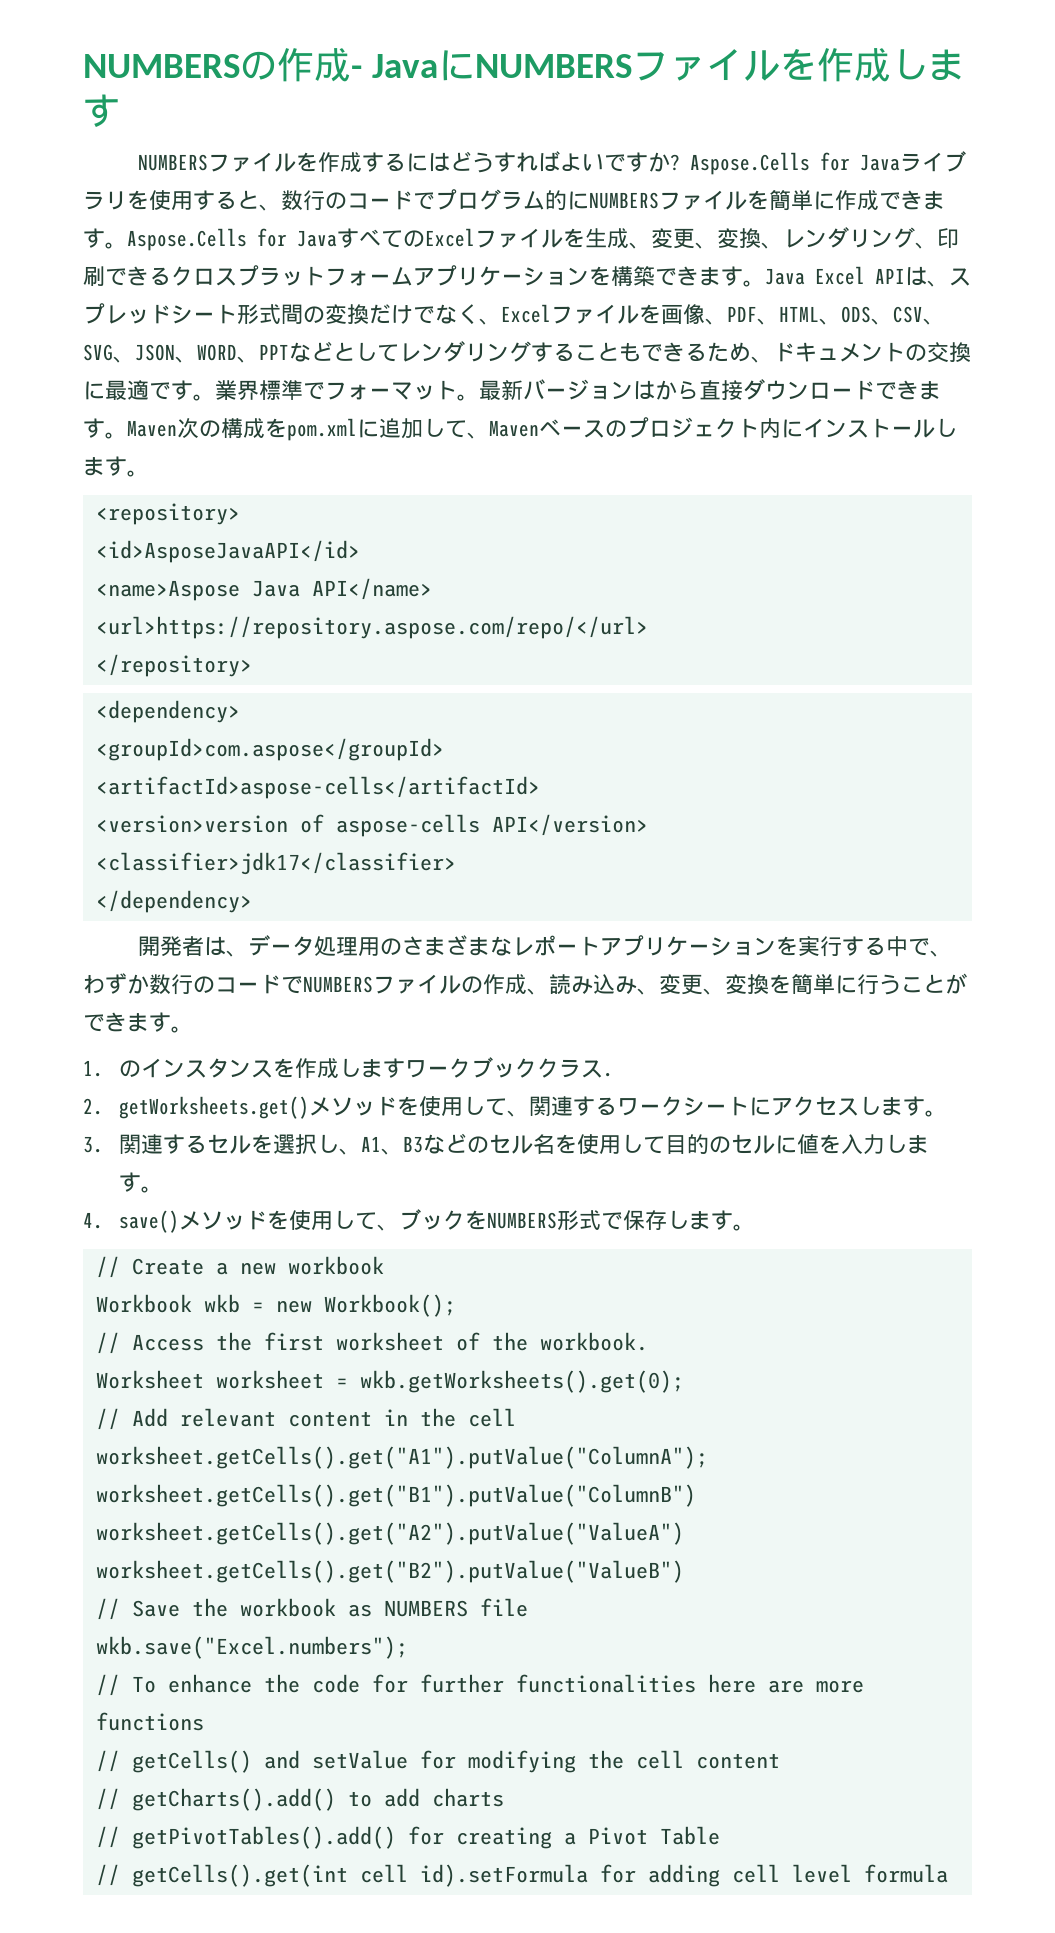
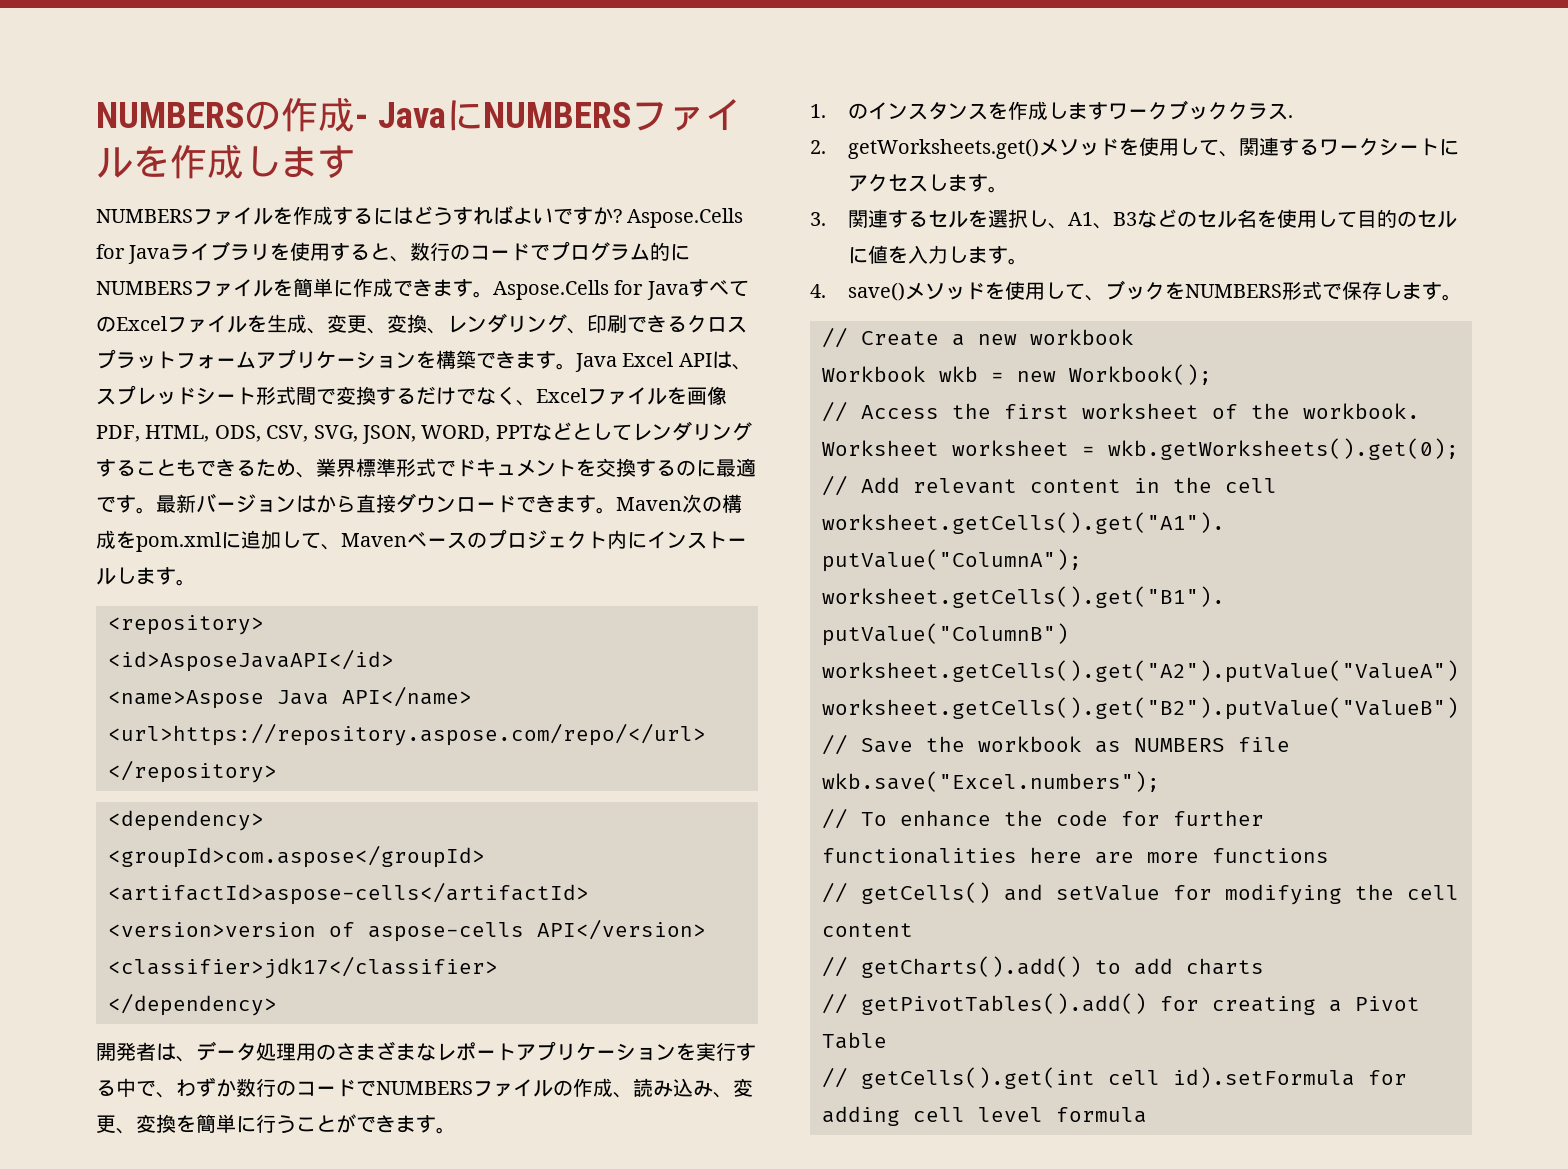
- Java Excel APIは、スプレッドシート形式間の変換だけでなく、Excelファイルを画像、PDF、HTML、ODS、CSV、SVG、JSON、WORD、PPTなどとしてレンダリングすることもできるため、ドキュメントの交換に最適です。業界標準でフォーマット。
+ Java Excel APIは、スプレッドシート形式間で変換するだけでなく、Excelファイルを画像PDF, HTML, ODS, CSV, SVG, JSON, WORD, PPTなどとしてレンダリングすることもできるため、業界標準形式でドキュメントを交換するのに最適です。

